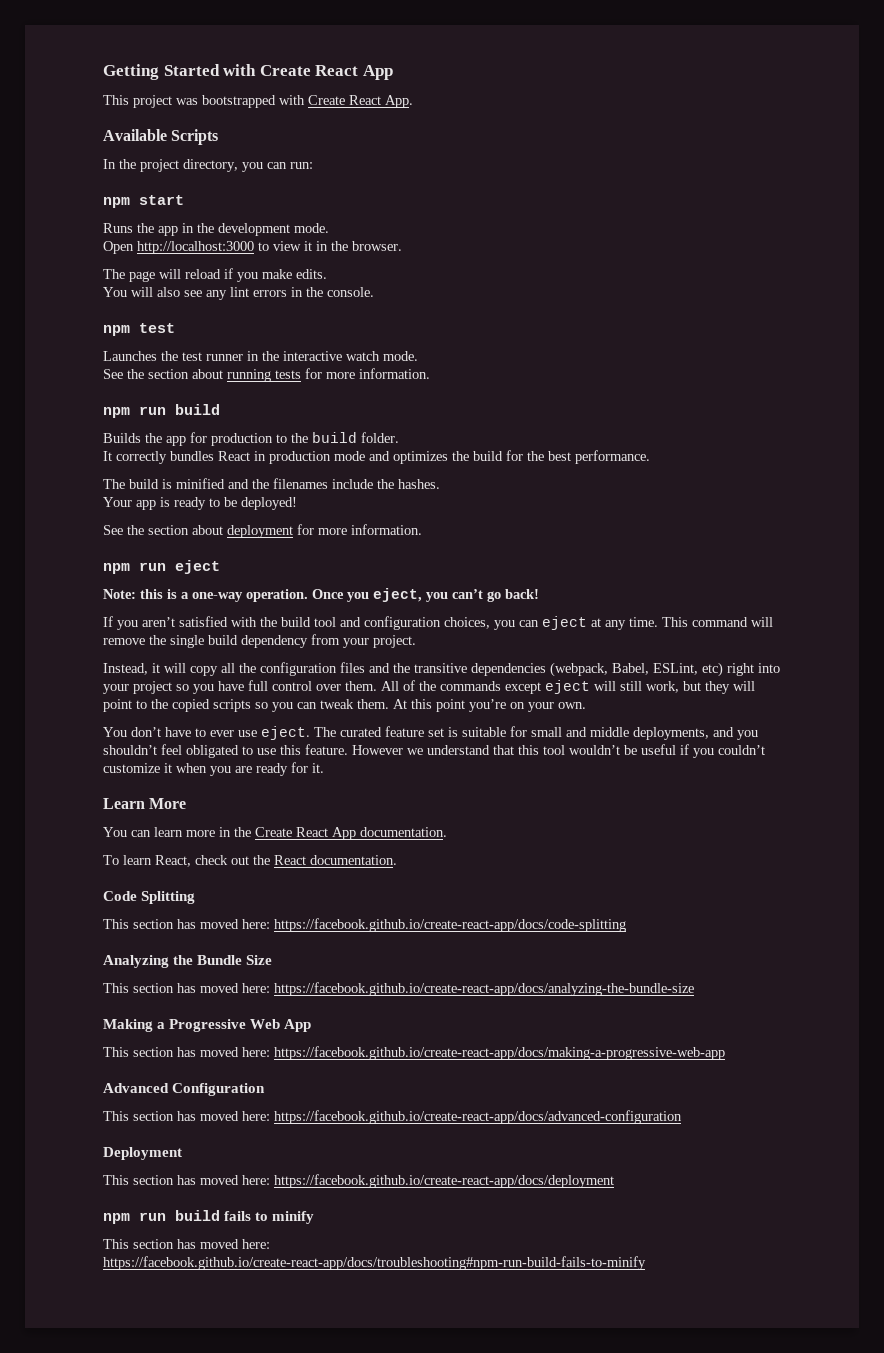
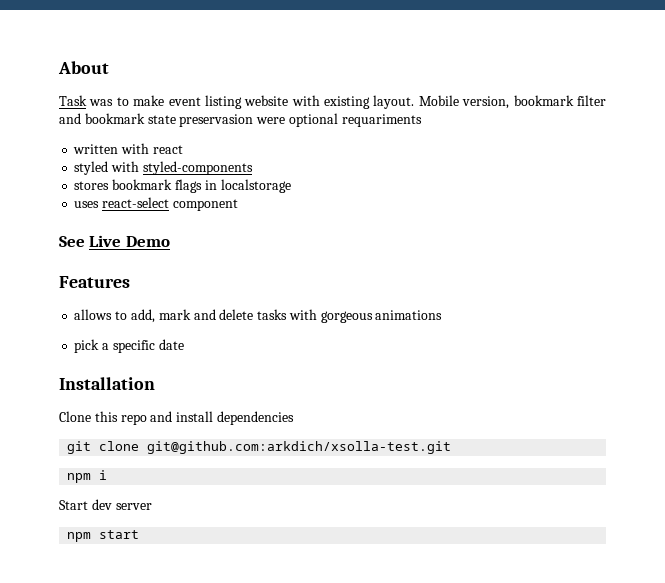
- Getting Started with Create React App
- This project was bootstrapped with Create React App.
- Available Scripts
- In the project directory, you can run:
+ About
+ Task was to make event listing website with existing layout. Mobile version, bookmark filter and bookmark state preservasion were optional requariments
+ written with react
+ styled with styled-components
+ stores bookmark flags in localstorage
+ uses react-select component
+ See Live Demo
+ Features
+ allows to add, mark and delete tasks with gorgeous animations
+ pick a specific date
+ Installation
+ Clone this repo and install dependencies
+ git clone git@github.com:arkdich/xsolla-test.git
+ npm i
+ Start dev server
  npm start
- Runs the app in the development mode.
- Open http://localhost:3000 to view it in the browser.
- The page will reload if you make edits.
- You will also see any lint errors in the console.
- npm test
- Launches the test runner in the interactive watch mode.
- See the section about running tests for more information.
- npm run build
- Builds the app for production to the build folder.
- It correctly bundles React in production mode and optimizes the build for the best performance.
- The build is minified and the filenames include the hashes.
- Your app is ready to be deployed!
- See the section about deployment for more information.
- npm run eject
- Note: this is a one-way operation. Once you eject, you can’t go back!
- If you aren’t satisfied with the build tool and configuration choices, you can eject at any time. This command will remove the single build dependency from your project.
- Instead, it will copy all the configuration files and the transitive dependencies (webpack, Babel, ESLint, etc) right into your project so you have full control over them. All of the commands except eject will still work, but they will point to the copied scripts so you can tweak them. At this point you’re on your own.
- You don’t have to ever use eject. The curated feature set is suitable for small and middle deployments, and you shouldn’t feel obligated to use this feature. However we understand that this tool wouldn’t be useful if you couldn’t customize it when you are ready for it.
- Learn More
- You can learn more in the Create React App documentation.
- To learn React, check out the React documentation.
- Code Splitting
- This section has moved here: https://facebook.github.io/create-react-app/docs/code-splitting
- Analyzing the Bundle Size
- This section has moved here: https://facebook.github.io/create-react-app/docs/analyzing-the-bundle-size
- Making a Progressive Web App
- This section has moved here: https://facebook.github.io/create-react-app/docs/making-a-progressive-web-app
- Advanced Configuration
- This section has moved here: https://facebook.github.io/create-react-app/docs/advanced-configuration
- Deployment
- This section has moved here: https://facebook.github.io/create-react-app/docs/deployment
- npm run build fails to minify
- This section has moved here: https://facebook.github.io/create-react-app/docs/troubleshooting#npm-run-build-fails-to-minify

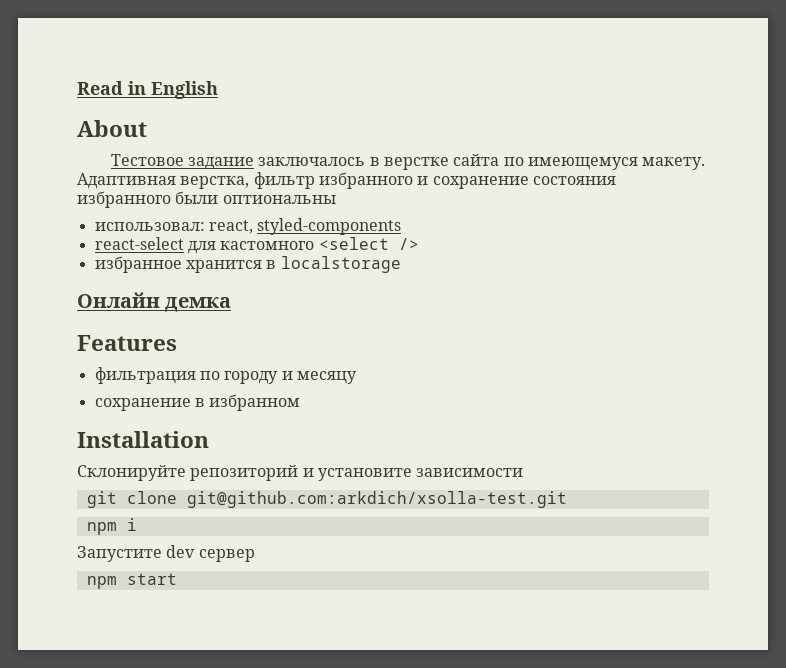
+ Read in English
  About
- Task was to make event listing website with existing layout. Mobile version, bookmark filter and bookmark state preservasion were optional requariments
- written with react
- styled with styled-components
- stores bookmark flags in localstorage
- uses react-select component
- See Live Demo
+ Тестовое задание заключалось в верстке сайта по имеющемуся макету. Адаптивная верстка, фильтр избранного и сохранение состояния избранного были оптиональны
+ использовал: react, styled-components
+ react-select для кастомного <select />
+ избранное хранится в localstorage
+ Онлайн демка
  Features
- allows to add, mark and delete tasks with gorgeous animations
- pick a specific date
+ фильтрация по городу и месяцу
+ сохранение в избранном
  Installation
- Clone this repo and install dependencies
+ Склонируйте репозиторий и установите зависимости
- Start dev server
+ Запустите dev сервер

